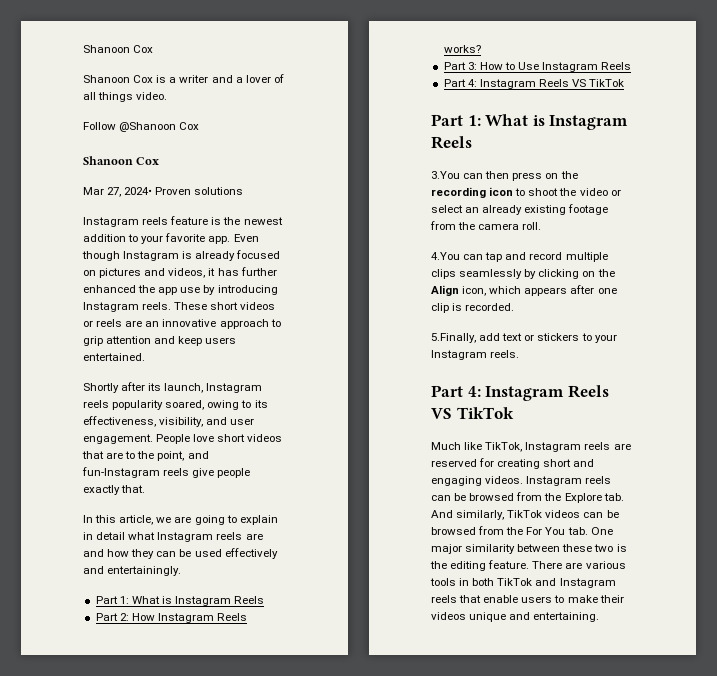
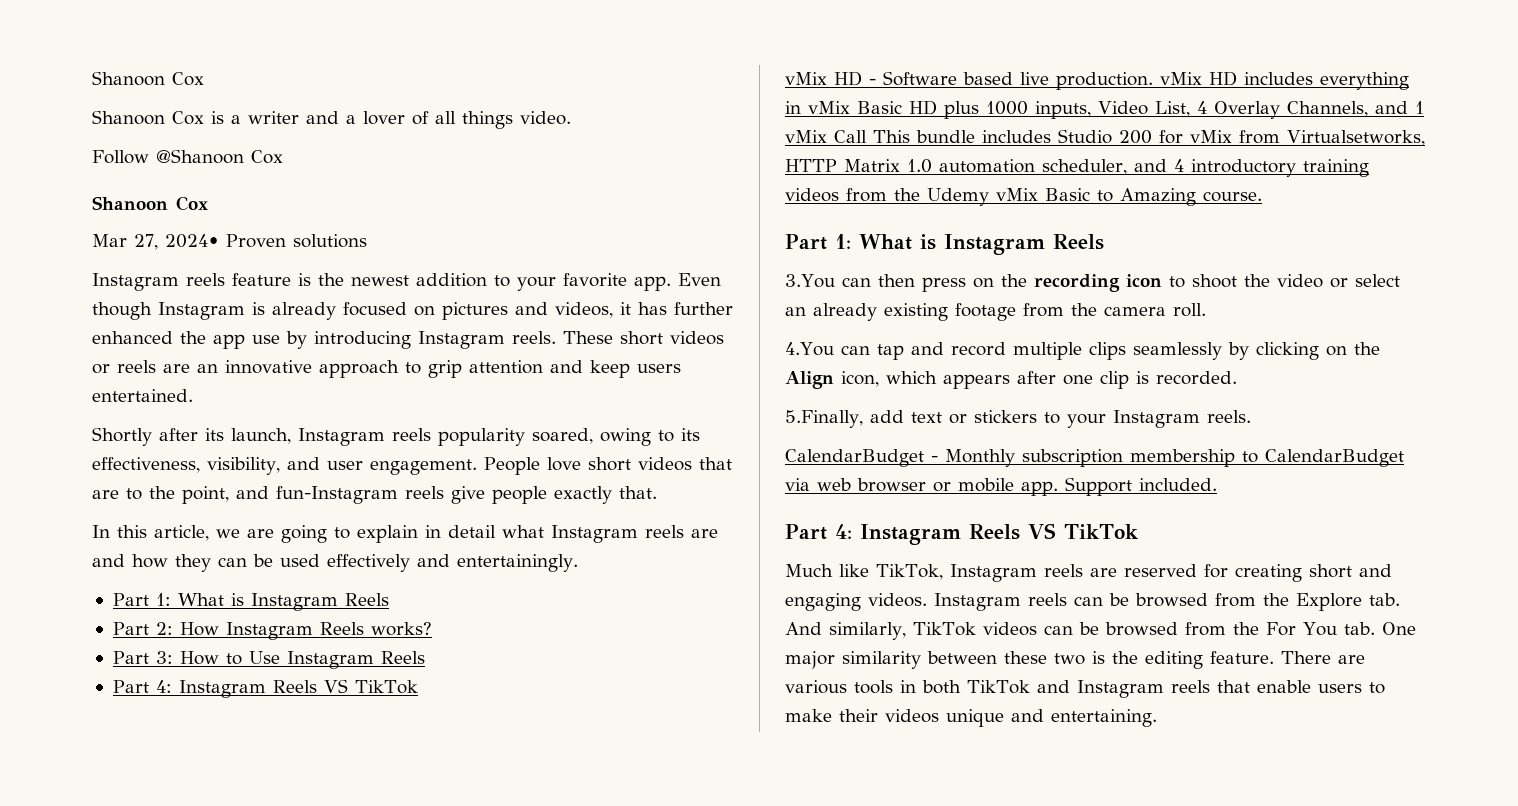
+ vMix HD - Software based live production. vMix HD includes everything in vMix Basic HD plus 1000 inputs, Video List, 4 Overlay Channels, and 1 vMix Call This bundle includes Studio 200 for vMix from Virtualsetworks, HTTP Matrix 1.0 automation scheduler, and 4 introductory training videos from the Udemy vMix Basic to Amazing course.
+ CalendarBudget - Monthly subscription membership to CalendarBudget via web browser or mobile app. Support included.

